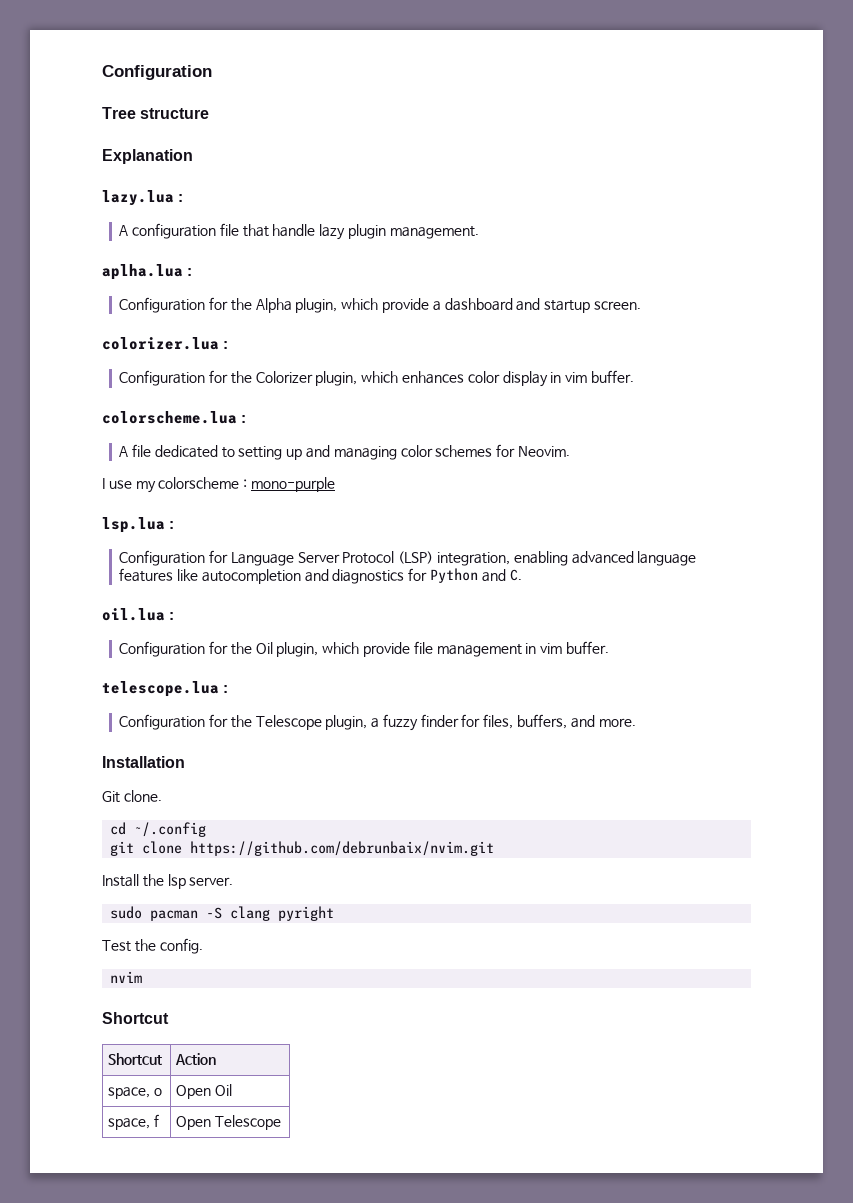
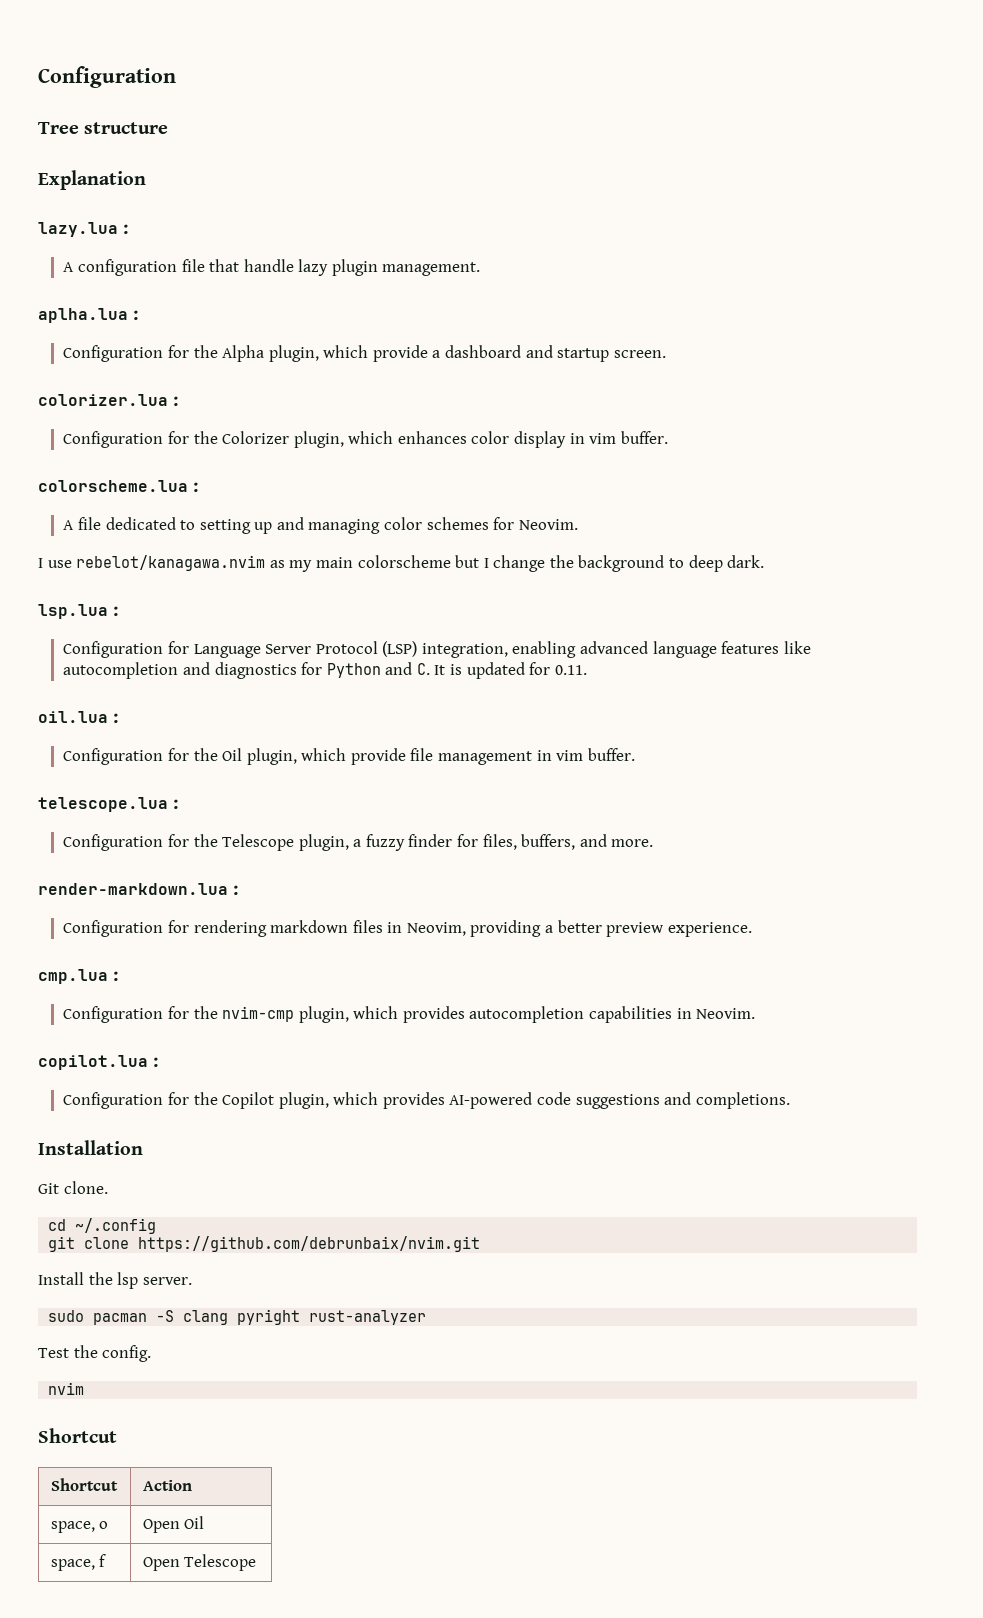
- I use my colorscheme : mono-purple
+ I use rebelot/kanagawa.nvim as my main colorscheme but I change the background to deep dark.
- Configuration for Language Server Protocol (LSP) integration, enabling advanced language features like autocompletion and diagnostics for Python and C.
+ Configuration for Language Server Protocol (LSP) integration, enabling advanced language features like autocompletion and diagnostics for Python and C. It is updated for 0.11.
+ render-markdown.lua :
+ Configuration for rendering markdown files in Neovim, providing a better preview experience.
+ cmp.lua :
+ Configuration for the nvim-cmp plugin, which provides autocompletion capabilities in Neovim.
+ copilot.lua :
+ Configuration for the Copilot plugin, which provides AI-powered code suggestions and completions.
- sudo pacman -S clang pyright
+ sudo pacman -S clang pyright rust-analyzer

